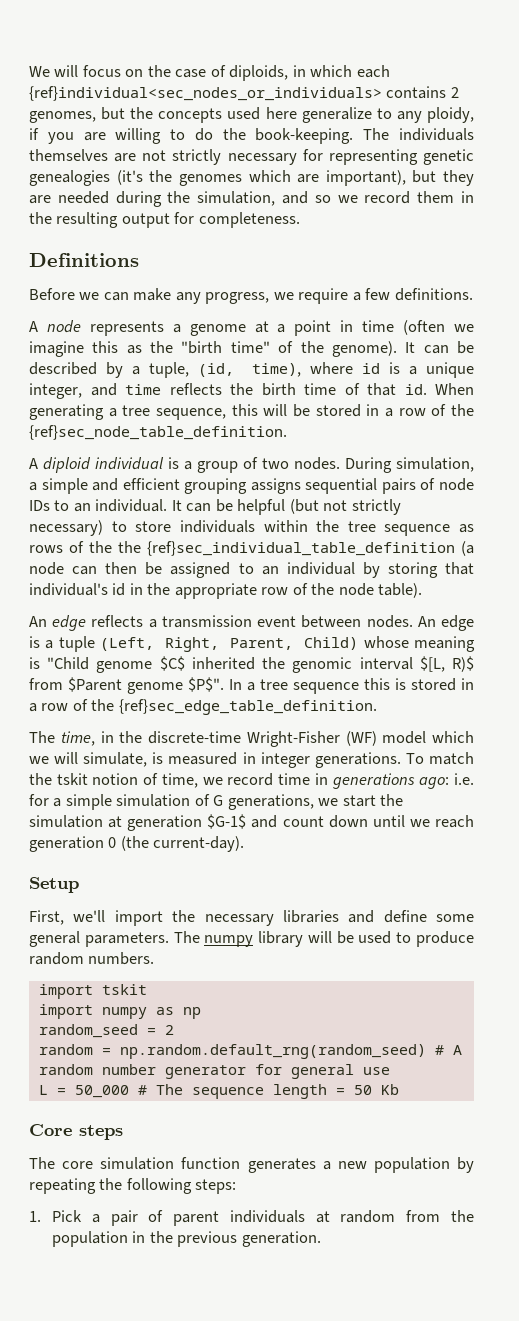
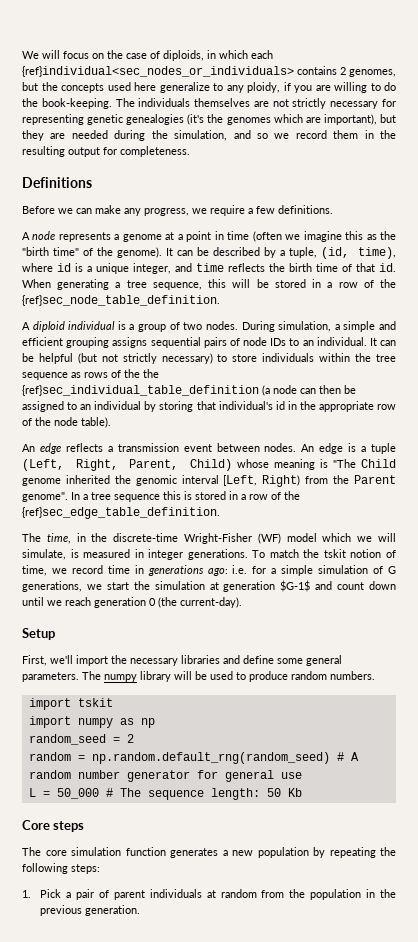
- An edge is a tuple (Left, Right, Parent, Child) whose meaning is "Child genome $C$ inherited the genomic interval $[L, R)$ from $Parent genome $P$".
+ An edge is a tuple (Left, Right, Parent, Child) whose meaning is "The Child genome inherited the genomic interval [Left, Right) from the Parent genome".
- L = 50_000 # The sequence length = 50 Kb
+ L = 50_000 # The sequence length: 50 Kb

